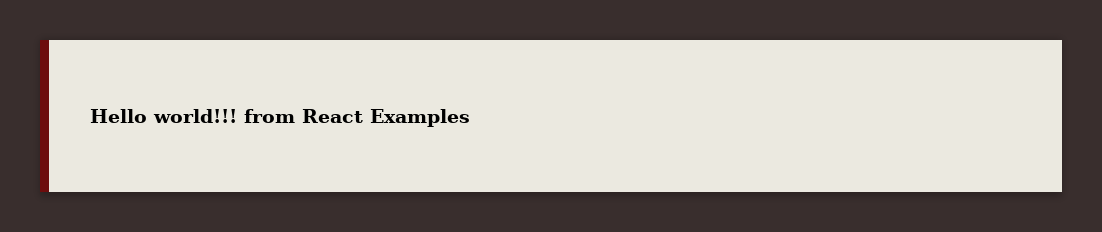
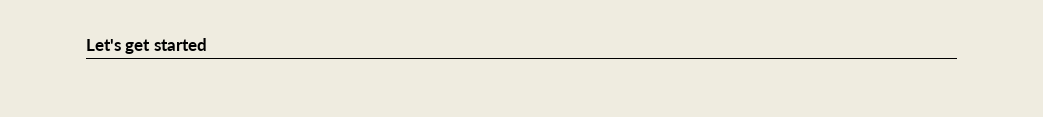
- Hello world!!! from React Examples
+ Let's get started

